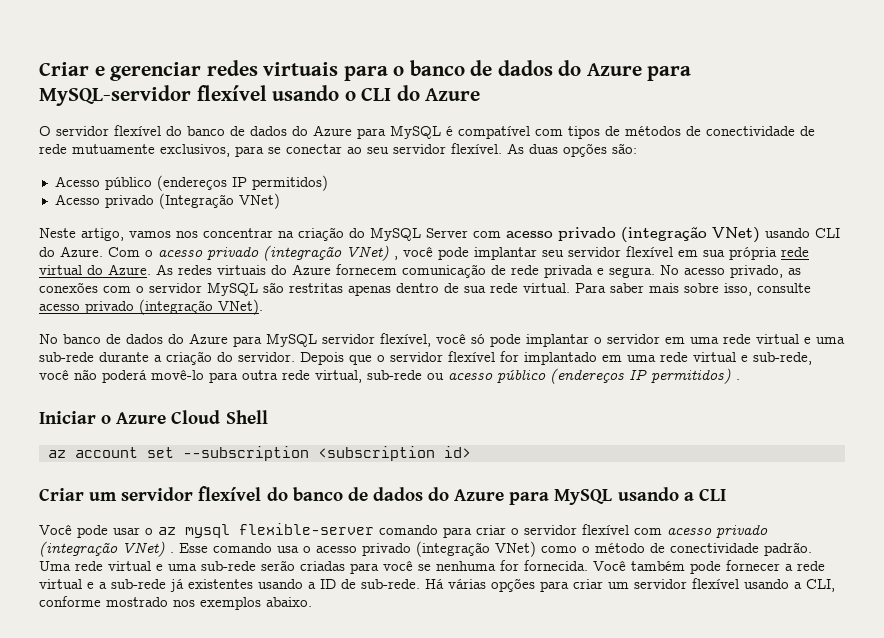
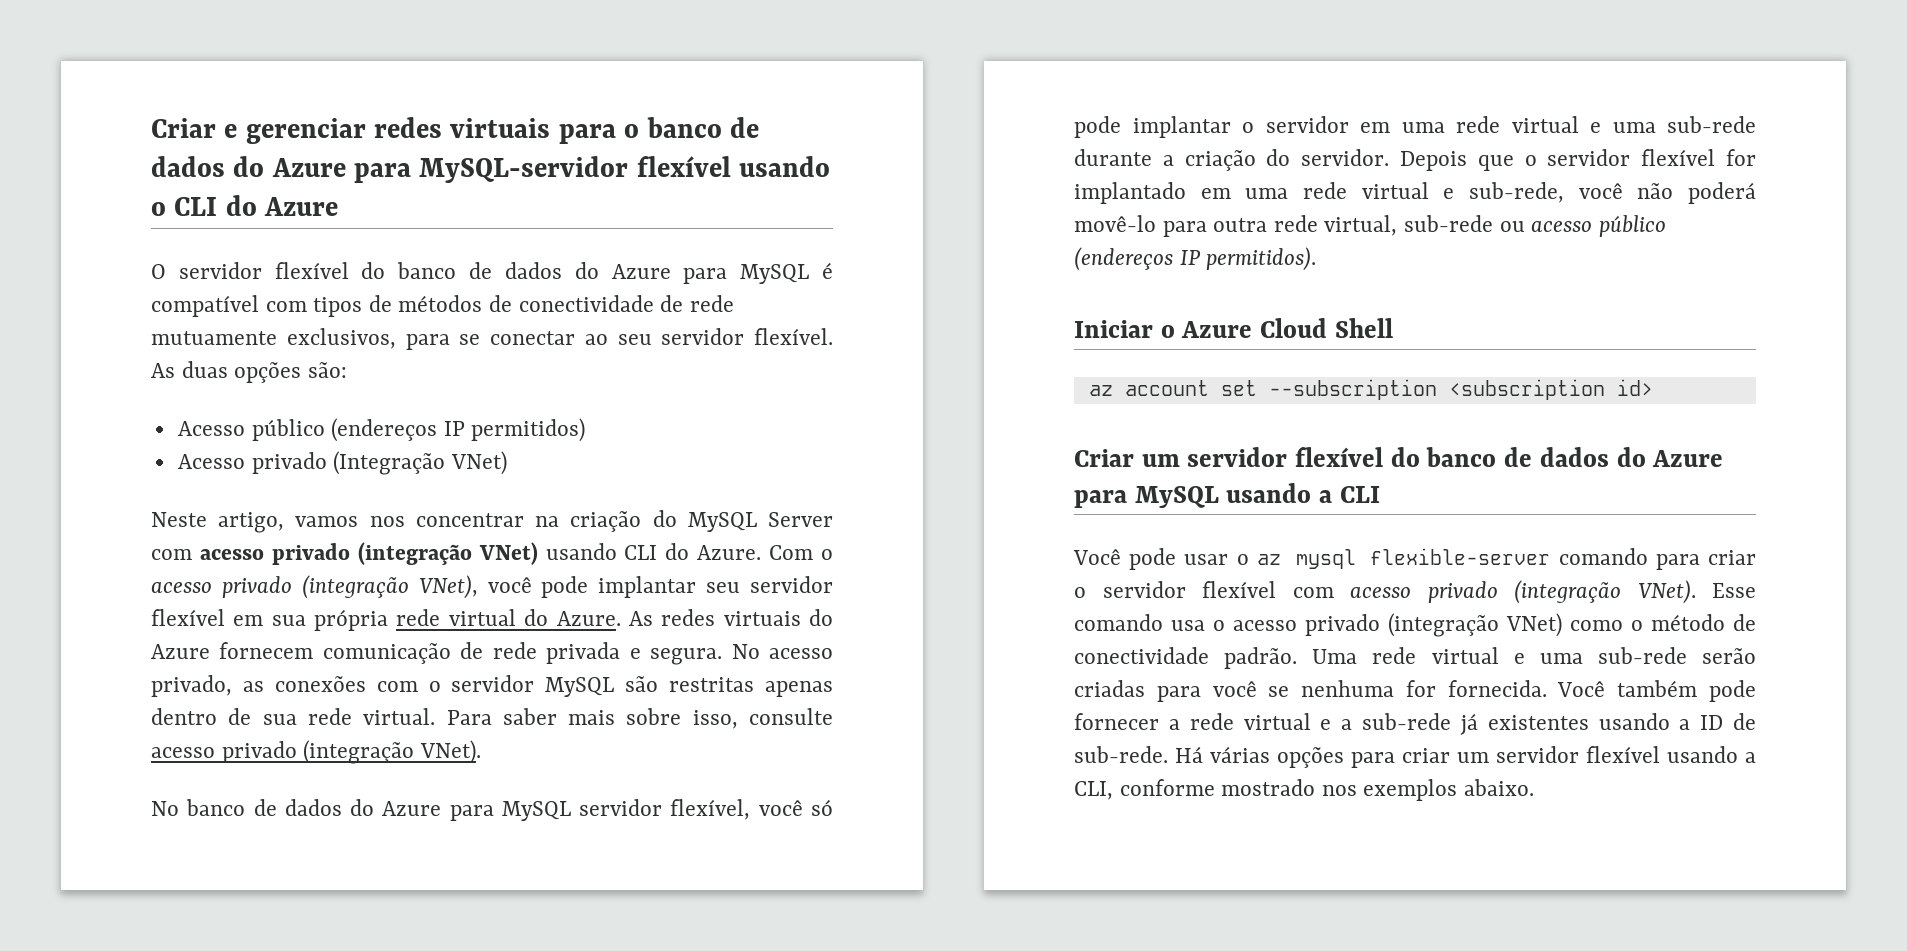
- Com o acesso privado (integração VNet) , você pode implantar seu servidor flexível em sua própria rede virtual do Azure.
+ Com o acesso privado (integração VNet), você pode implantar seu servidor flexível em sua própria rede virtual do Azure.
- Depois que o servidor flexível for implantado em uma rede virtual e sub-rede, você não poderá movê-lo para outra rede virtual, sub-rede ou acesso público (endereços IP permitidos) .
+ Depois que o servidor flexível for implantado em uma rede virtual e sub-rede, você não poderá movê-lo para outra rede virtual, sub-rede ou acesso público (endereços IP permitidos).
- Você pode usar o az mysql flexible-server comando para criar o servidor flexível com acesso privado (integração VNet) .
+ Você pode usar o az mysql flexible-server comando para criar o servidor flexível com acesso privado (integração VNet).

